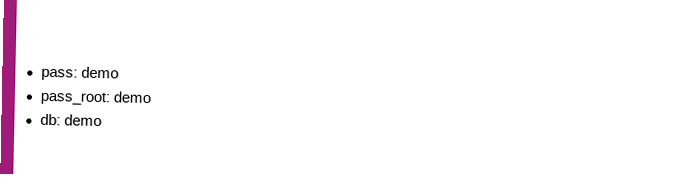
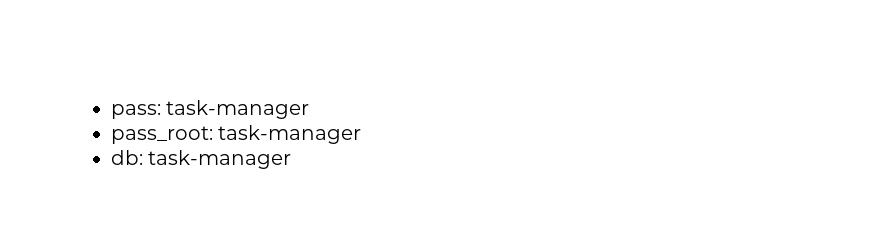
- pass: demo
+ pass: task-manager
- pass_root: demo
+ pass_root: task-manager
- db: demo
+ db: task-manager

